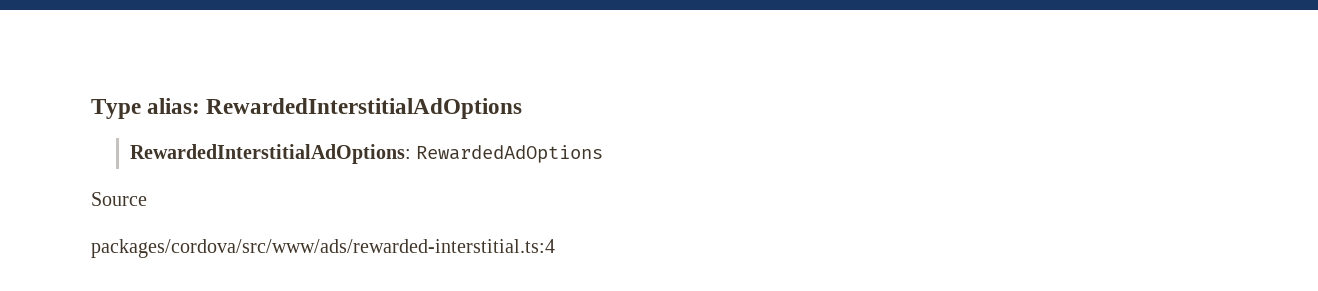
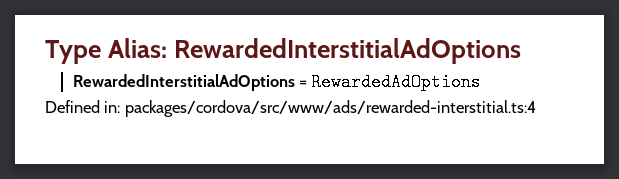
- Type alias: RewardedInterstitialAdOptions
+ Type Alias: RewardedInterstitialAdOptions
- RewardedInterstitialAdOptions: RewardedAdOptions
+ RewardedInterstitialAdOptions = RewardedAdOptions
- Source
- packages/cordova/src/www/ads/rewarded-interstitial.ts:4
+ Defined in: packages/cordova/src/www/ads/rewarded-interstitial.ts:4

